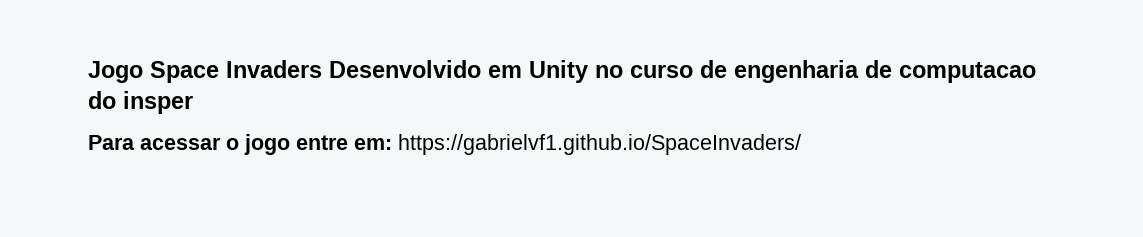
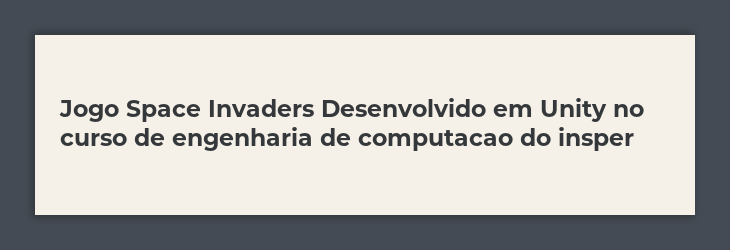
- Para acessar o jogo entre em: https://gabrielvf1.github.io/SpaceInvaders/

